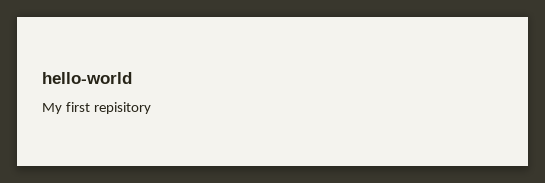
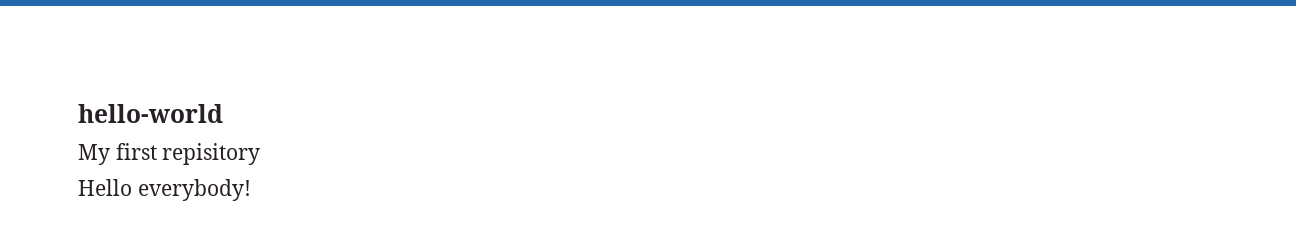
+ Hello everybody!

